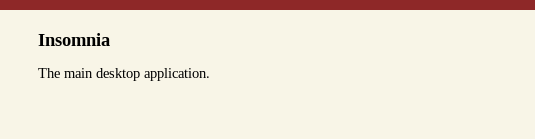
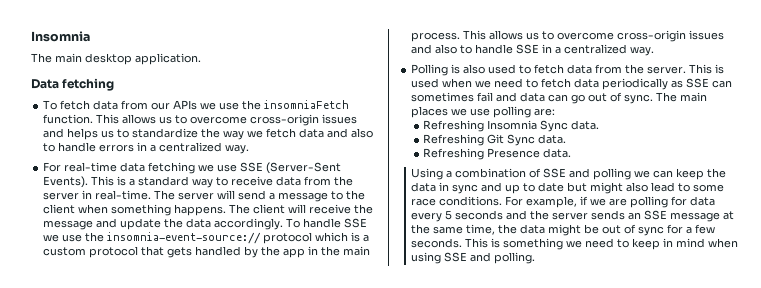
+ Data fetching
+ To fetch data from our APIs we use the insomniaFetch function. This allows us to overcome cross-origin issues and helps us to standardize the way we fetch data and also to handle errors in a centralized way.
+ For real-time data fetching we use SSE (Server-Sent Events). This is a standard way to receive data from the server in real-time. The server will send a message to the client when something happens. The client will receive the message and update the data accordingly. To handle SSE we use the insomnia-event-source:// protocol which is a custom protocol that gets handled by the app in the main process. This allows us to overcome cross-origin issues and also to handle SSE in a centralized way.
+ Polling is also used to fetch data from the server. This is used when we need to fetch data periodically as SSE can sometimes fail and data can go out of sync. The main places we use polling are:
+ Refreshing Insomnia Sync data.
+ Refreshing Git Sync data.
+ Refreshing Presence data.
+ Using a combination of SSE and polling we can keep the data in sync and up to date but might also lead to some race conditions. For example, if we are polling for data every 5 seconds and the server sends an SSE message at the same time, the data might be out of sync for a few seconds. This is something we need to keep in mind when using SSE and polling.

